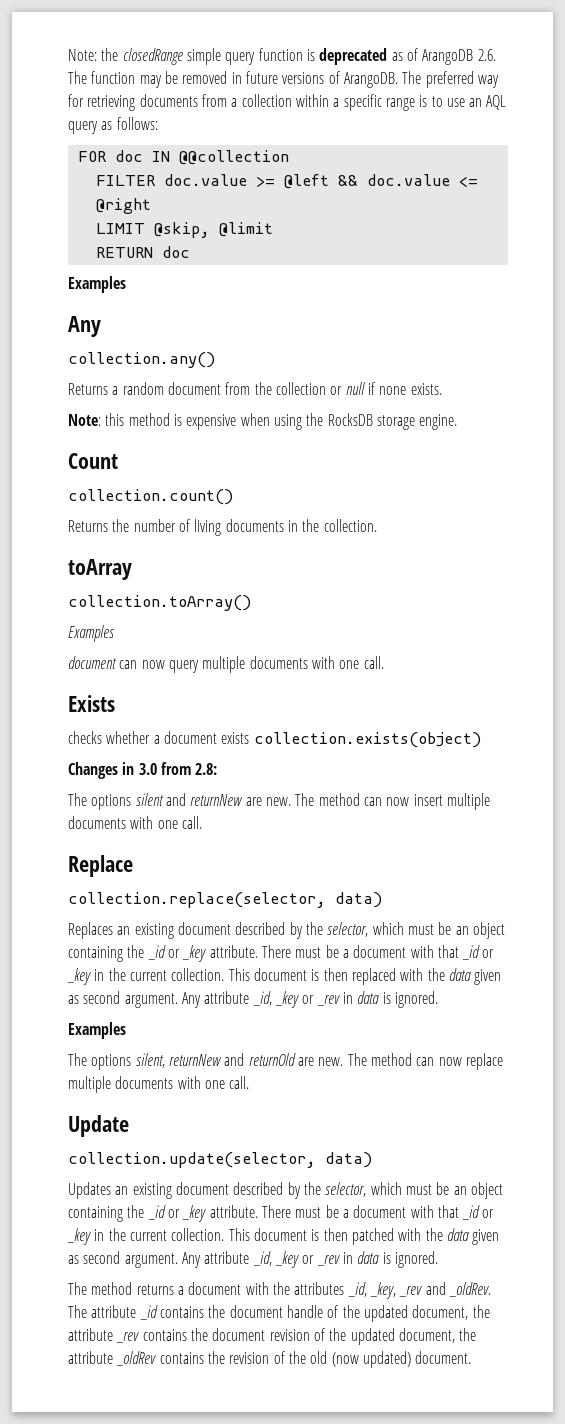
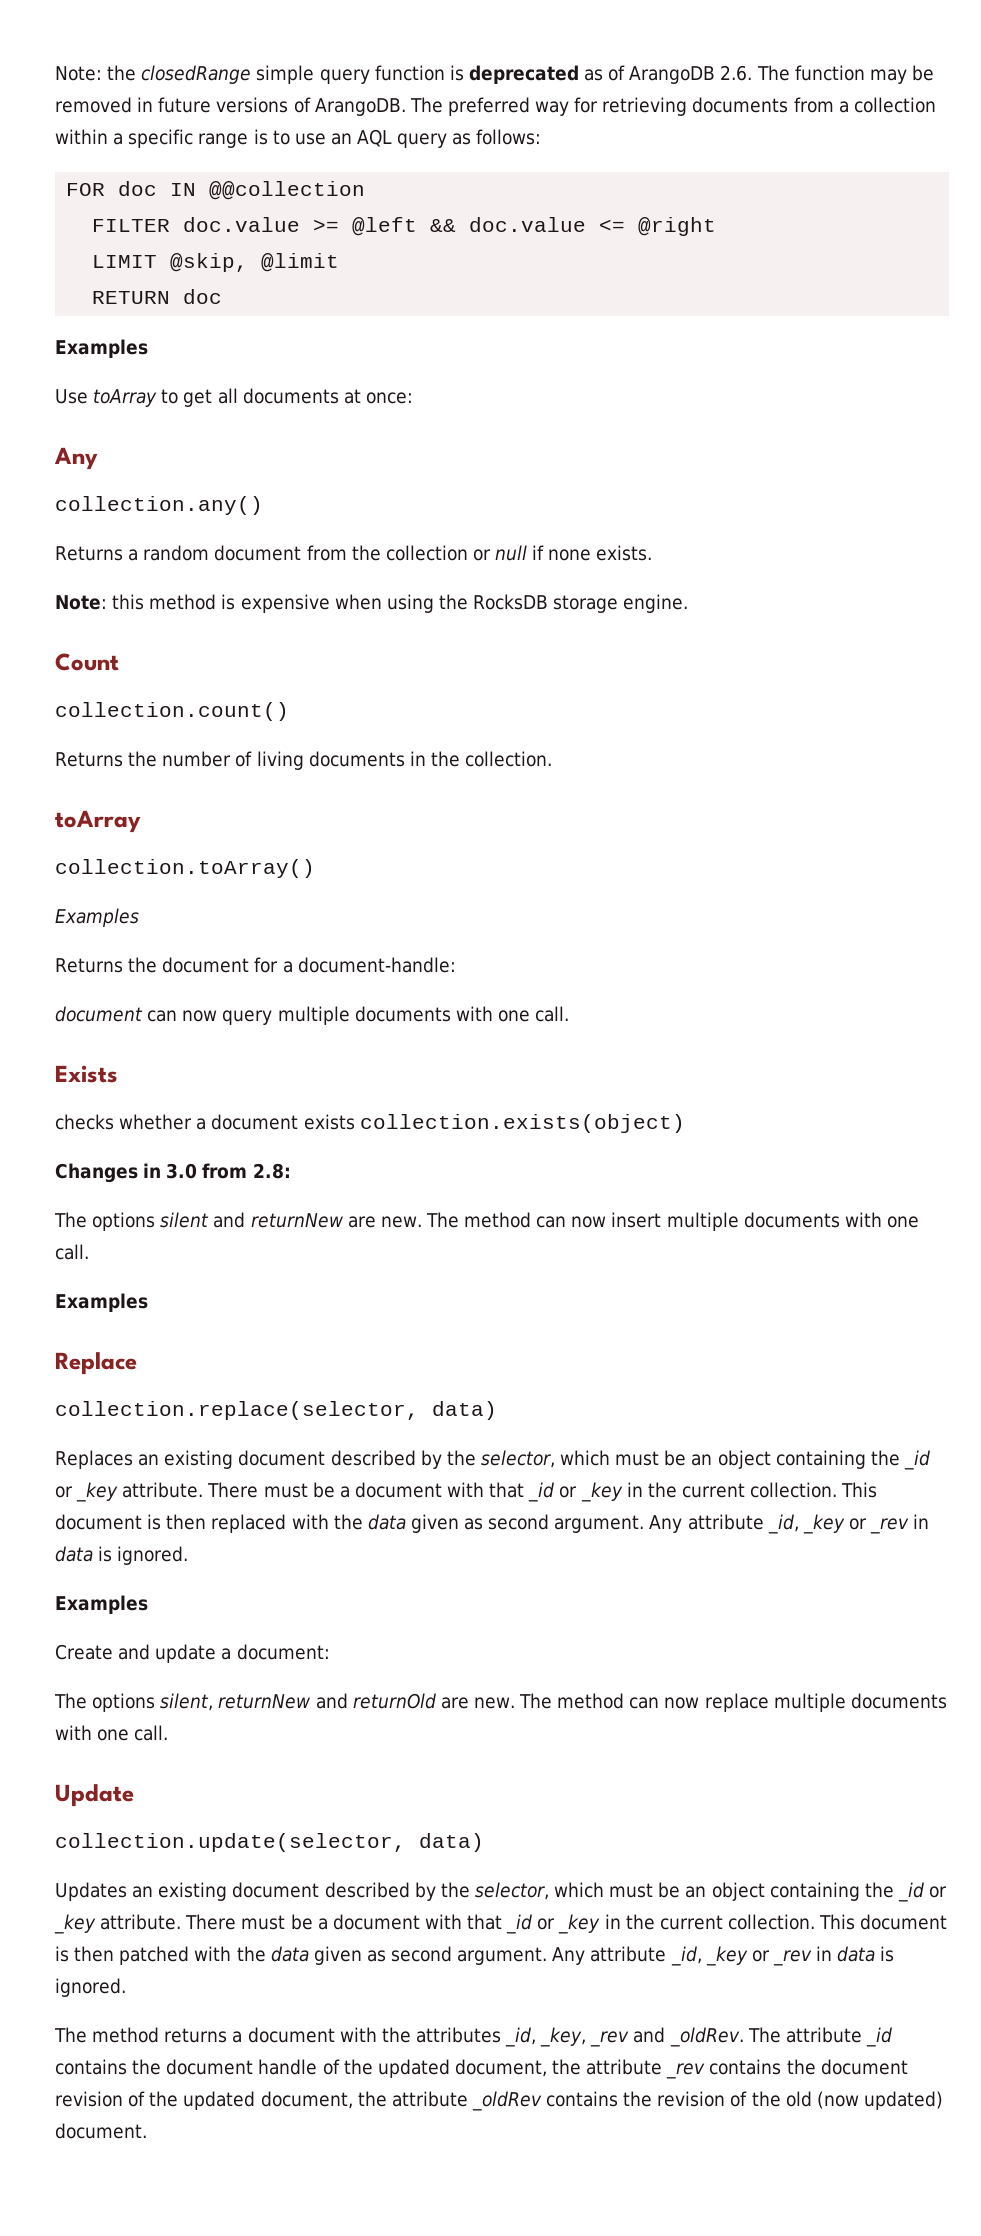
+ Use toArray to get all documents at once:
+ Returns the document for a document-handle:
  The method can now insert multiple documents with one call.
+ Examples
+ Create and update a document:

